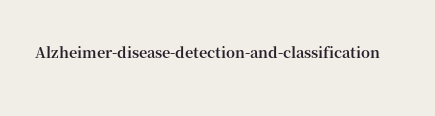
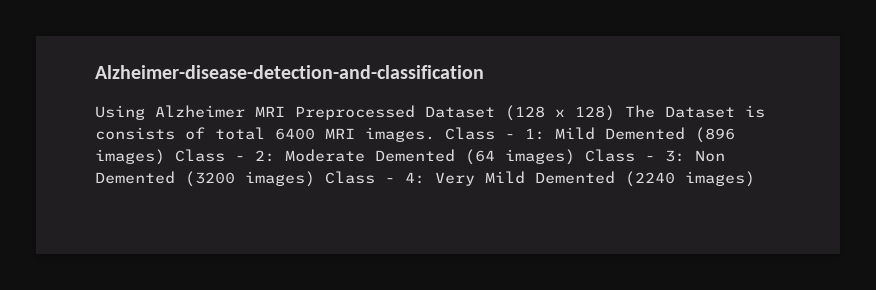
+ Using Alzheimer MRI Preprocessed Dataset (128 x 128) The Dataset is consists of total 6400 MRI images. Class - 1: Mild Demented (896 images) Class - 2: Moderate Demented (64 images) Class - 3: Non Demented (3200 images) Class - 4: Very Mild Demented (2240 images)

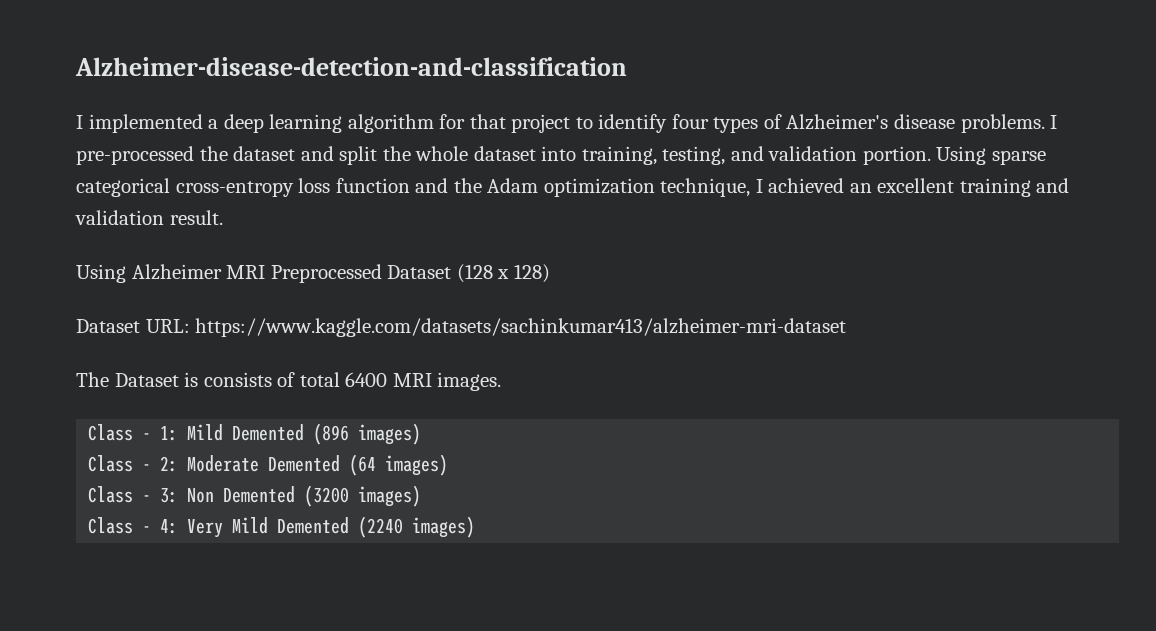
+ I implemented a deep learning algorithm for that project to identify four types of Alzheimer's disease problems. I pre-processed the dataset and split the whole dataset into training, testing, and validation portion. Using sparse categorical cross-entropy loss function and the Adam optimization technique, I achieved an excellent training and validation result.
- Using Alzheimer MRI Preprocessed Dataset (128 x 128) The Dataset is consists of total 6400 MRI images. Class - 1: Mild Demented (896 images) Class - 2: Moderate Demented (64 images) Class - 3: Non Demented (3200 images) Class - 4: Very Mild Demented (2240 images)
+ Using Alzheimer MRI Preprocessed Dataset (128 x 128)
+ Dataset URL: https://www.kaggle.com/datasets/sachinkumar413/alzheimer-mri-dataset
+ The Dataset is consists of total 6400 MRI images.
+ Class - 1: Mild Demented (896 images)
+ Class - 2: Moderate Demented (64 images)
+ Class - 3: Non Demented (3200 images)
+ Class - 4: Very Mild Demented (2240 images)

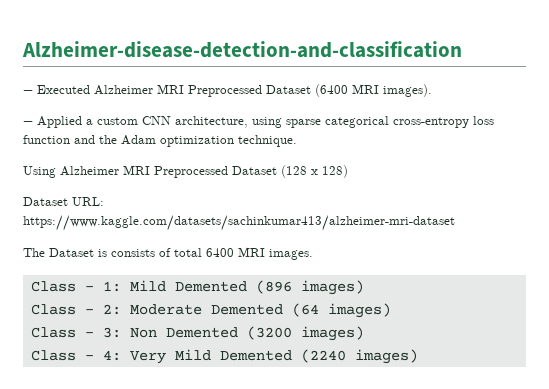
- I implemented a deep learning algorithm for that project to identify four types of Alzheimer's disease problems. I pre-processed the dataset and split the whole dataset into training, testing, and validation portion. Using sparse categorical cross-entropy loss function and the Adam optimization technique, I achieved an excellent training and validation result.
+ − Executed Alzheimer MRI Preprocessed Dataset (6400 MRI images).
+ − Applied a custom CNN architecture, using sparse categorical cross-entropy loss function and the Adam optimization technique.

